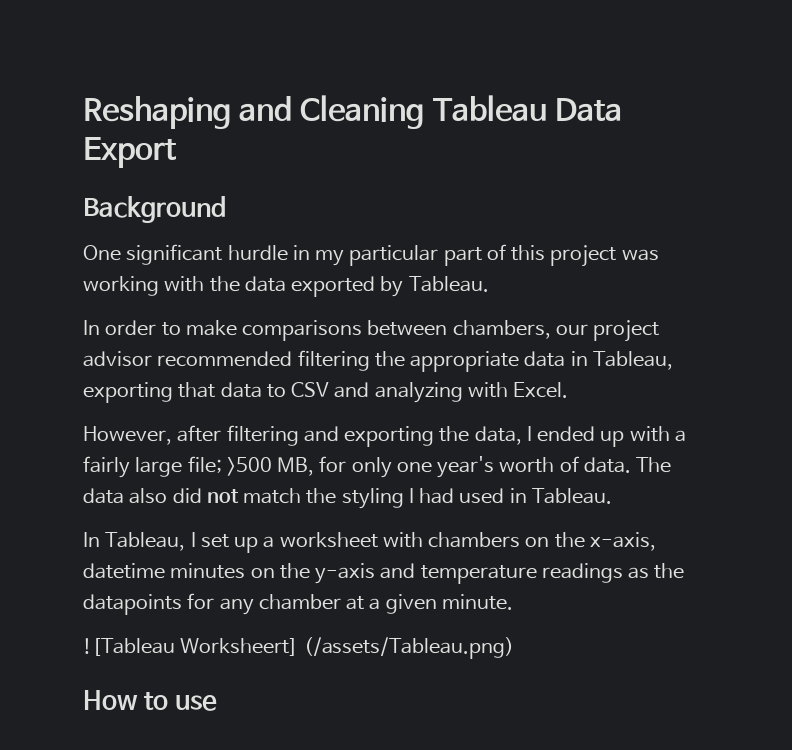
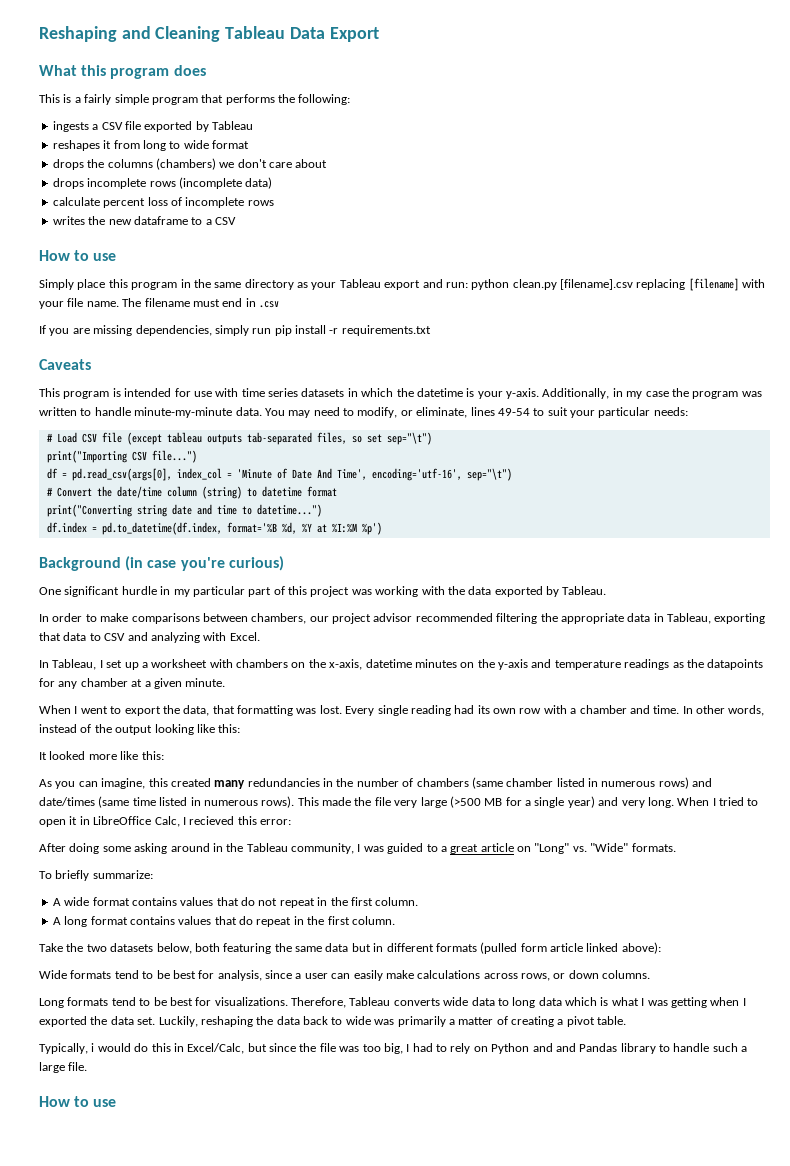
- Background
+ What this program does
+ This is a fairly simple program that performs the following:
+ ingests a CSV file exported by Tableau
+ reshapes it from long to wide format
+ drops the columns (chambers) we don't care about
+ drops incomplete rows (incomplete data)
+ calculate percent loss of incomplete rows
+ writes the new dataframe to a CSV
+ How to use
+ Simply place this program in the same directory as your Tableau export and run: python clean.py [filename].csv replacing [filename] with your file name. The filename must end in .csv
+ If you are missing dependencies, simply run pip install -r requirements.txt
+ Caveats
+ This program is intended for use with time series datasets in which the datetime is your y-axis. Additionally, in my case the program was written to handle minute-my-minute data. You may need to modify, or eliminate, lines 49-54 to suit your particular needs:
+ # Load CSV file (except tableau outputs tab-separated files, so set sep="\t")
+ print("Importing CSV file...")
+ df = pd.read_csv(args[0], index_col = 'Minute of Date And Time', encoding='utf-16', sep="\t")
+ # Convert the date/time column (string) to datetime format
+ print("Converting string date and time to datetime...")
+ df.index = pd.to_datetime(df.index, format='%B %d, %Y at %I:%M %p')
+ Background (in case you're curious)
- However, after filtering and exporting the data, I ended up with a fairly large file; >500 MB, for only one year's worth of data. The data also did not match the styling I had used in Tableau.
- ![Tableau Worksheert] (/assets/Tableau.png)
+ When I went to export the data, that formatting was lost. Every single reading had its own row with a chamber and time. In other words, instead of the output looking like this:
+ It looked more like this:
+ As you can imagine, this created many redundancies in the number of chambers (same chamber listed in numerous rows) and date/times (same time listed in numerous rows). This made the file very large (>500 MB for a single year) and very long. When I tried to open it in LibreOffice Calc, I recieved this error:
+ After doing some asking around in the Tableau community, I was guided to a great article on "Long" vs. "Wide" formats.
+ To briefly summarize:
+ A wide format contains values that do not repeat in the first column.
+ A long format contains values that do repeat in the first column.
+ Take the two datasets below, both featuring the same data but in different formats (pulled form article linked above):
+ Wide formats tend to be best for analysis, since a user can easily make calculations across rows, or down columns.
+ Long formats tend to be best for visualizations. Therefore, Tableau converts wide data to long data which is what I was getting when I exported the data set. Luckily, reshaping the data back to wide was primarily a matter of creating a pivot table.
+ Typically, i would do this in Excel/Calc, but since the file was too big, I had to rely on Python and and Pandas library to handle such a large file.

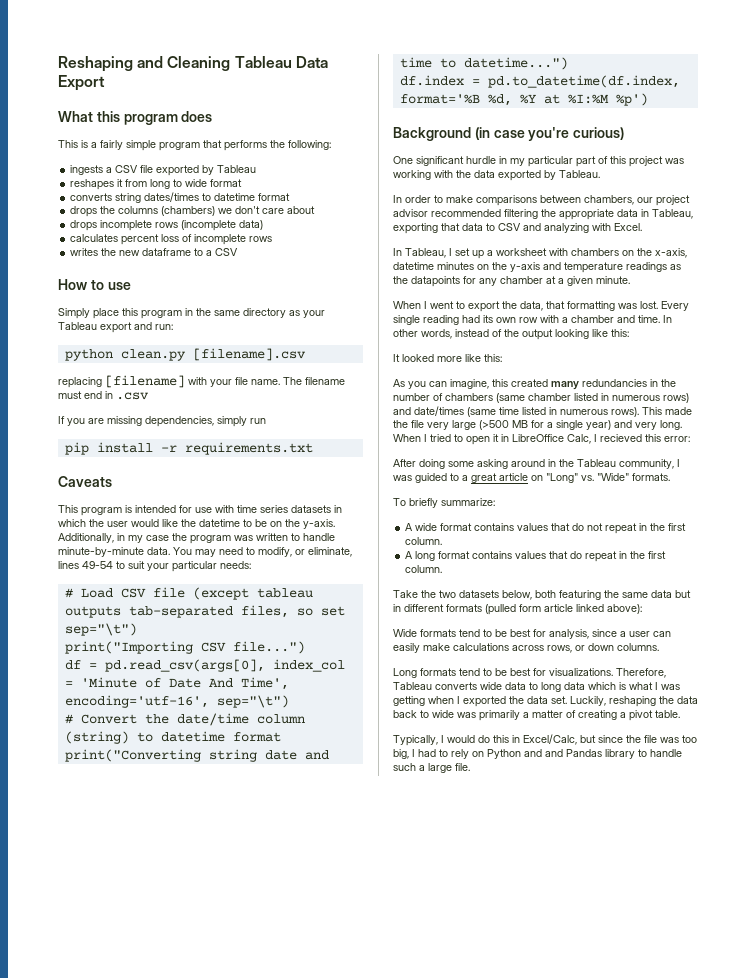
+ converts string dates/times to datetime format
- calculate percent loss of incomplete rows
+ calculates percent loss of incomplete rows
- Simply place this program in the same directory as your Tableau export and run: python clean.py [filename].csv replacing [filename] with your file name.
+ Simply place this program in the same directory as your Tableau export and run:
+ python clean.py [filename].csv
+ replacing [filename] with your file name.
- If you are missing dependencies, simply run pip install -r requirements.txt
+ If you are missing dependencies, simply run
+ pip install -r requirements.txt
- This program is intended for use with time series datasets in which the datetime is your y-axis.
+ This program is intended for use with time series datasets in which the user would like the datetime to be on the y-axis.
- Additionally, in my case the program was written to handle minute-my-minute data.
+ Additionally, in my case the program was written to handle minute-by-minute data.
- Typically, i would do this in Excel/Calc, but since the file was too big, I had to rely on Python and and Pandas library to handle such a large file.
- How to use
+ Typically, I would do this in Excel/Calc, but since the file was too big, I had to rely on Python and and Pandas library to handle such a large file.

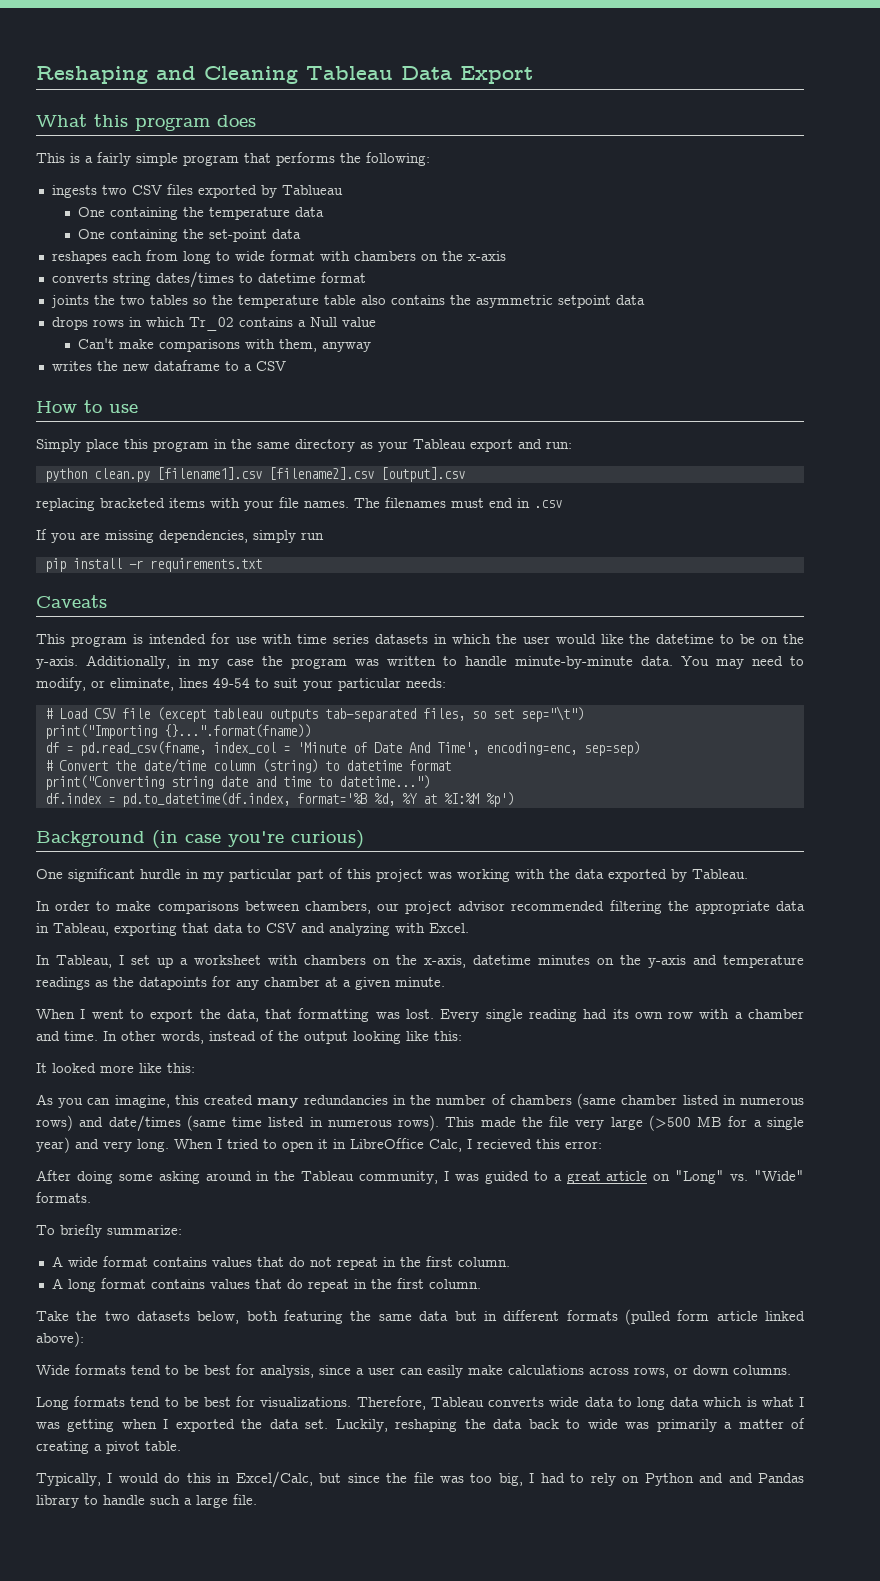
- ingests a CSV file exported by Tableau
+ ingests two CSV files exported by Tablueau
+ One containing the temperature data
+ One containing the set-point data
- reshapes it from long to wide format
+ reshapes each from long to wide format with chambers on the x-axis
- drops the columns (chambers) we don't care about
- drops incomplete rows (incomplete data)
- calculates percent loss of incomplete rows
+ joints the two tables so the temperature table also contains the asymmetric setpoint data
+ drops rows in which Tr_02 contains a Null value
+ Can't make comparisons with them, anyway
- python clean.py [filename].csv
+ python clean.py [filename1].csv [filename2].csv [output].csv
- replacing [filename] with your file name. The filename must end in .csv
+ replacing bracketed items with your file names. The filenames must end in .csv
- print("Importing CSV file...")
+ print("Importing {}...".format(fname))
- df = pd.read_csv(args[0], index_col = 'Minute of Date And Time', encoding='utf-16', sep="\t")
+ df = pd.read_csv(fname, index_col = 'Minute of Date And Time', encoding=enc, sep=sep)

